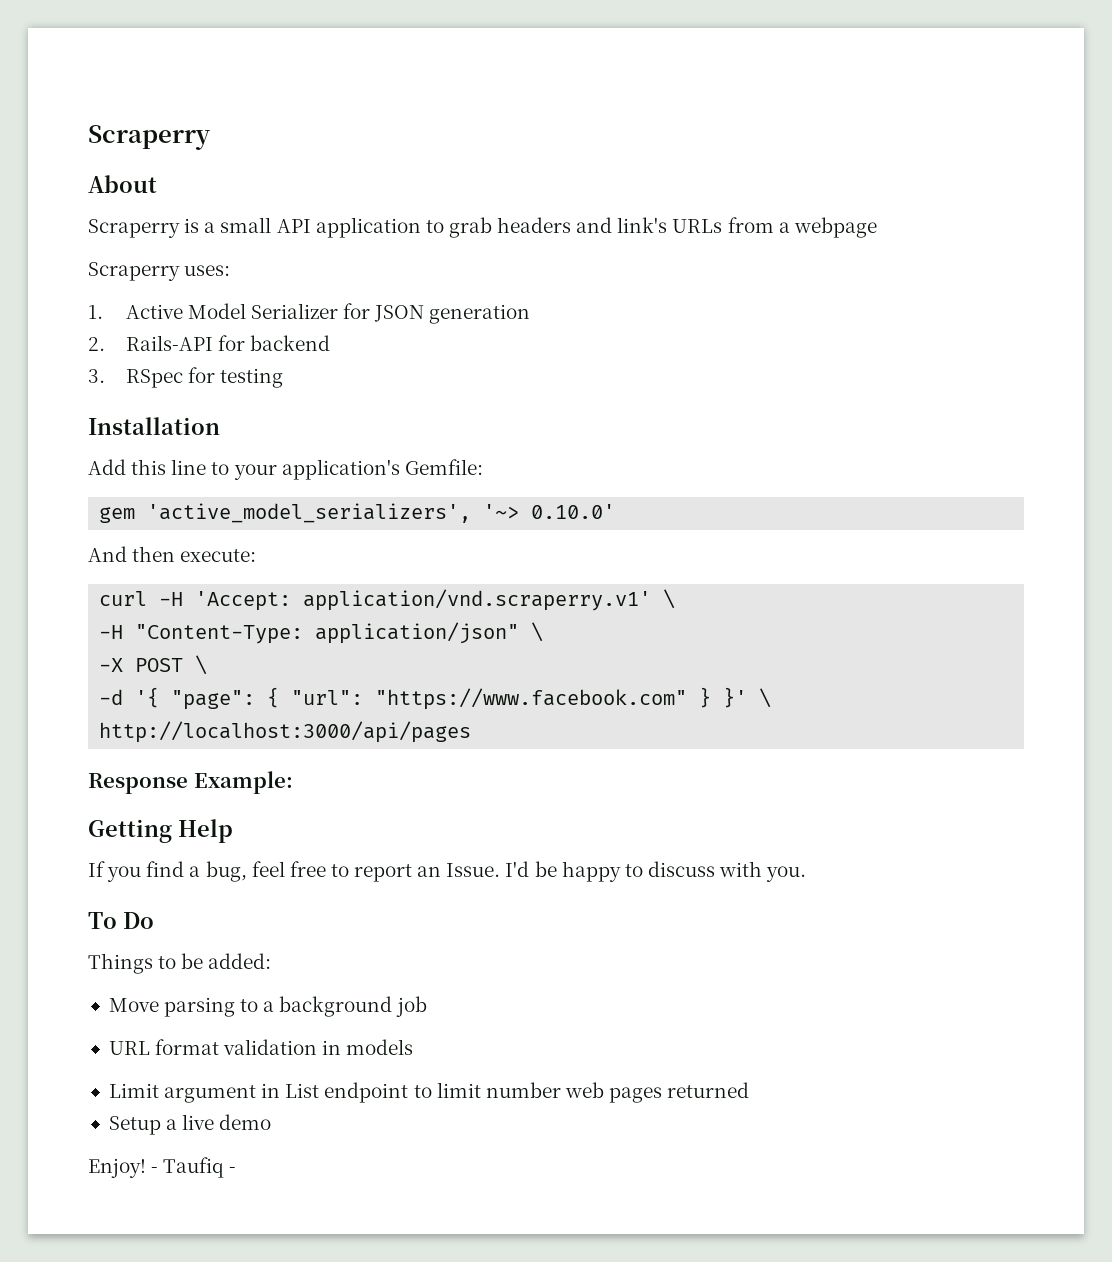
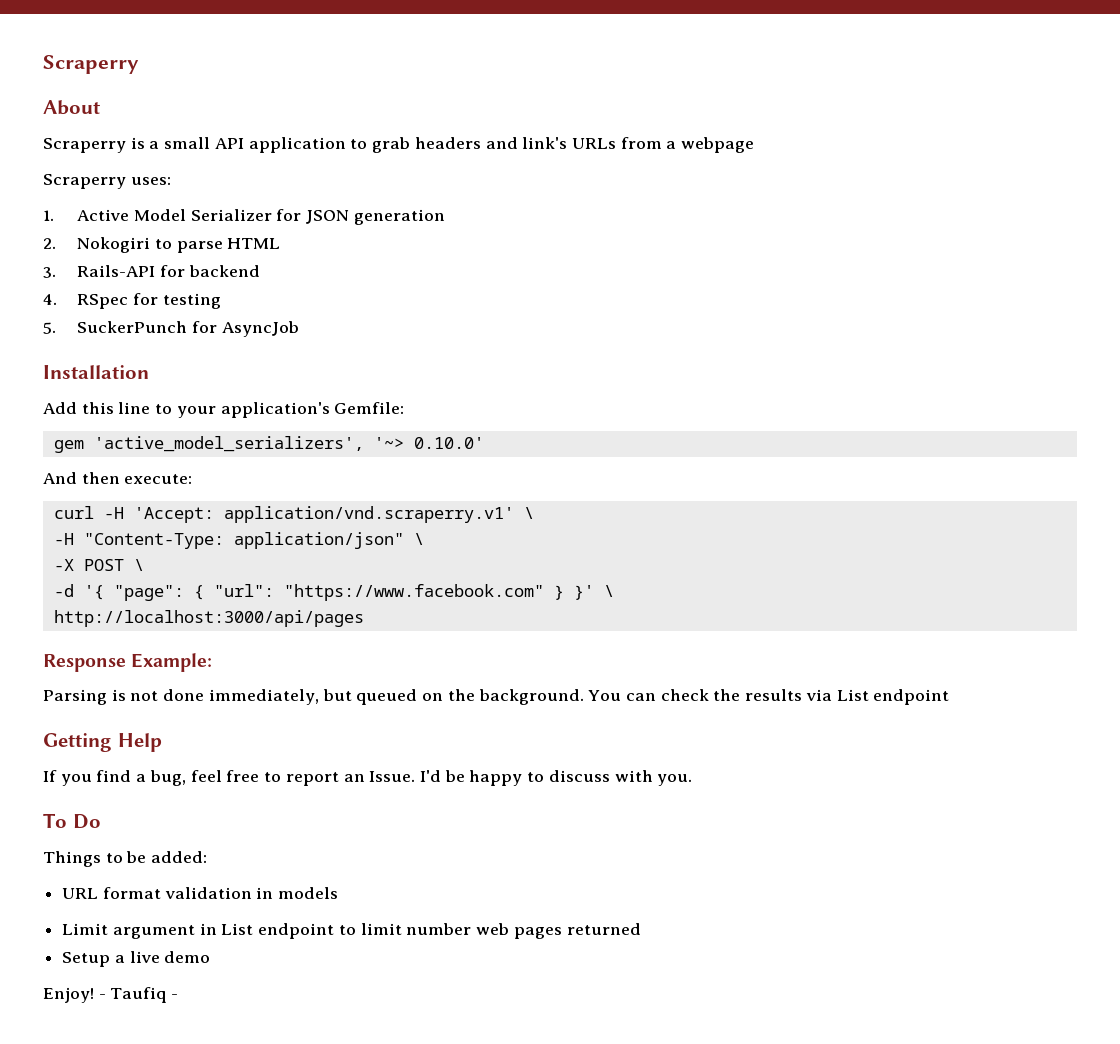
- 2. Rails-API for backend
+ 2. Nokogiri to parse HTML
+ 3. Rails-API for backend
- 3. RSpec for testing
+ 4. RSpec for testing
+ 5. SuckerPunch for AsyncJob
+ Parsing is not done immediately, but queued on the background. You can check the results via List endpoint
- Move parsing to a background job

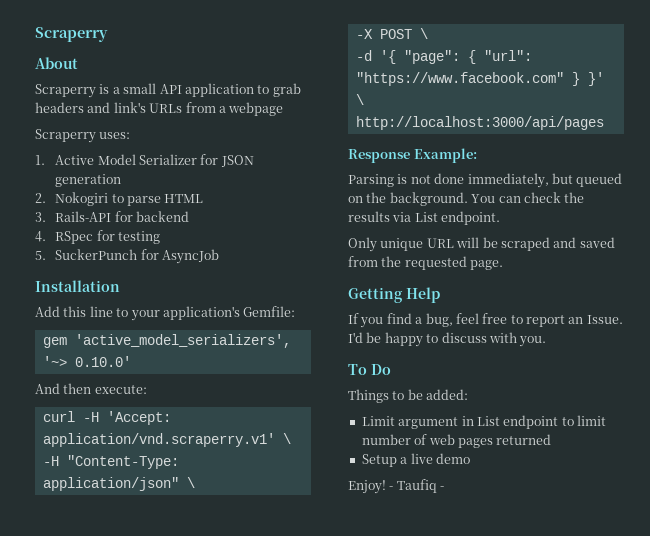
- You can check the results via List endpoint
+ You can check the results via List endpoint.
+ Only unique URL will be scraped and saved from the requested page.
- URL format validation in models
- Limit argument in List endpoint to limit number web pages returned
+ Limit argument in List endpoint to limit number of web pages returned

